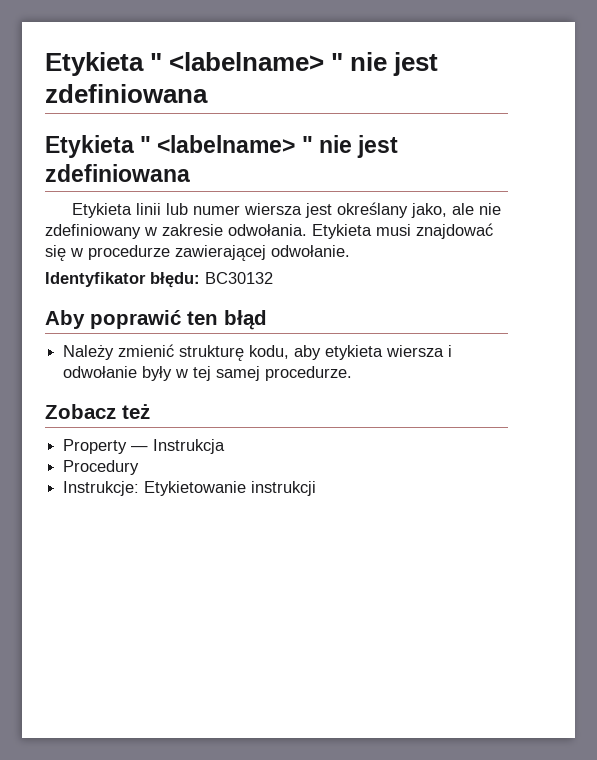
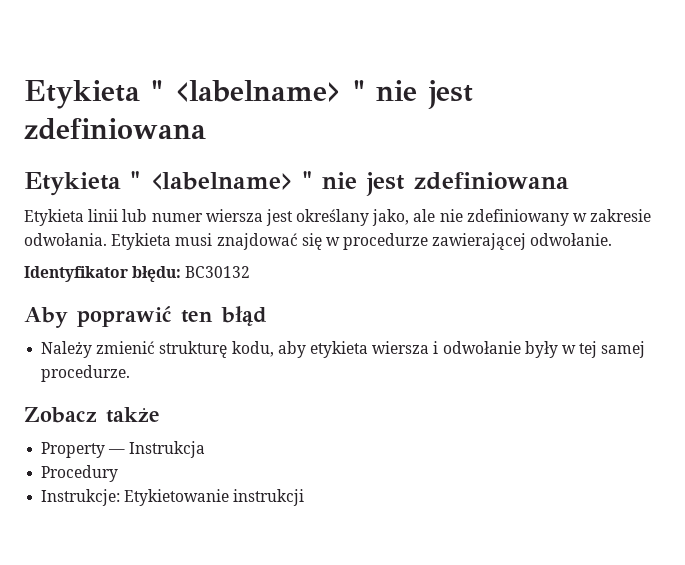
- Zobacz też
+ Zobacz także

